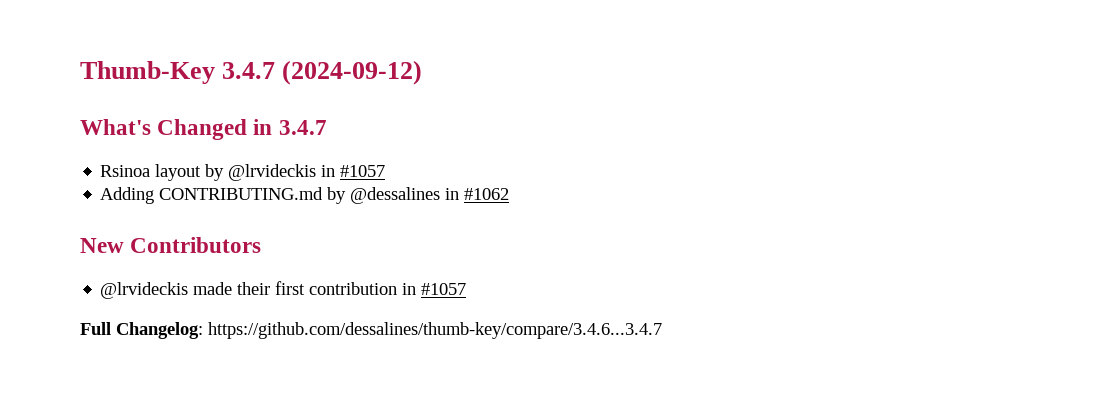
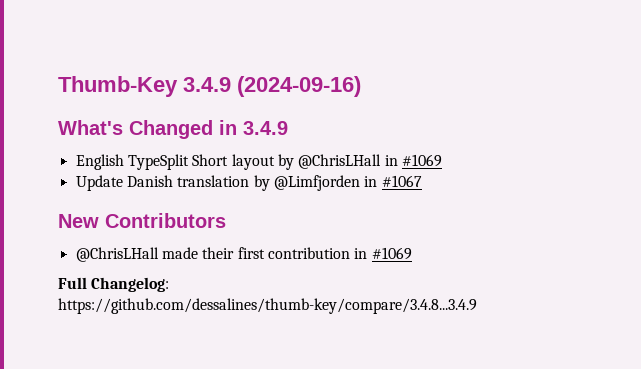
- Thumb-Key 3.4.7 (2024-09-12)
+ Thumb-Key 3.4.9 (2024-09-16)
- What's Changed in 3.4.7
- Rsinoa layout by @lrvideckis in #1057
- Adding CONTRIBUTING.md by @dessalines in #1062
+ What's Changed in 3.4.9
+ English TypeSplit Short layout by @ChrisLHall in #1069
+ Update Danish translation by @Limfjorden in #1067
- @lrvideckis made their first contribution in #1057
+ @ChrisLHall made their first contribution in #1069
- Full Changelog: https://github.com/dessalines/thumb-key/compare/3.4.6...3.4.7
+ Full Changelog: https://github.com/dessalines/thumb-key/compare/3.4.8...3.4.9

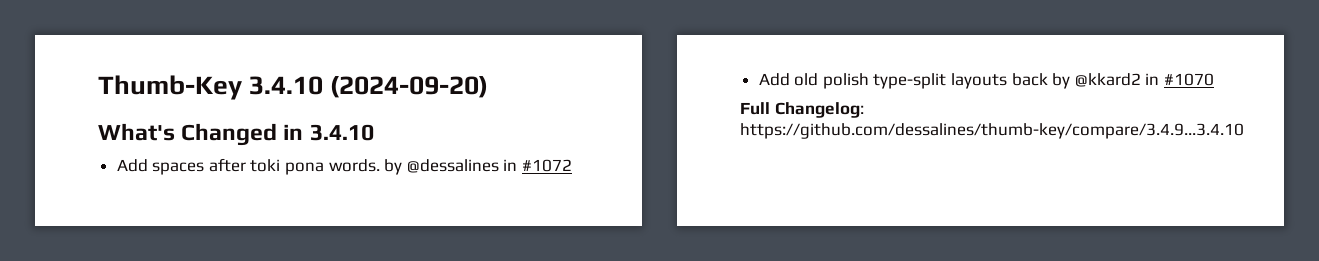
- Thumb-Key 3.4.9 (2024-09-16)
+ Thumb-Key 3.4.10 (2024-09-20)
- What's Changed in 3.4.9
- English TypeSplit Short layout by @ChrisLHall in #1069
- Update Danish translation by @Limfjorden in #1067
- New Contributors
- @ChrisLHall made their first contribution in #1069
+ What's Changed in 3.4.10
+ Add spaces after toki pona words. by @dessalines in #1072
+ Add old polish type-split layouts back by @kkard2 in #1070
- Full Changelog: https://github.com/dessalines/thumb-key/compare/3.4.8...3.4.9
+ Full Changelog: https://github.com/dessalines/thumb-key/compare/3.4.9...3.4.10

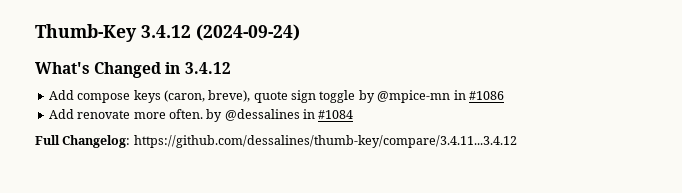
- Thumb-Key 3.4.10 (2024-09-20)
+ Thumb-Key 3.4.12 (2024-09-24)
- What's Changed in 3.4.10
- Add spaces after toki pona words. by @dessalines in #1072
- Add old polish type-split layouts back by @kkard2 in #1070
+ What's Changed in 3.4.12
+ Add compose keys (caron, breve), quote sign toggle by @mpice-mn in #1086
+ Add renovate more often. by @dessalines in #1084
- Full Changelog: https://github.com/dessalines/thumb-key/compare/3.4.9...3.4.10
+ Full Changelog: https://github.com/dessalines/thumb-key/compare/3.4.11...3.4.12

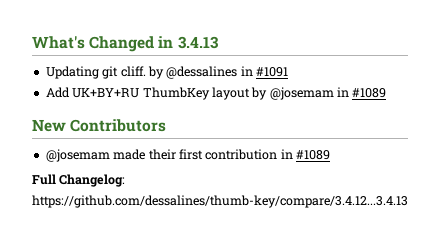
- Thumb-Key 3.4.12 (2024-09-24)
- What's Changed in 3.4.12
- Add compose keys (caron, breve), quote sign toggle by @mpice-mn in #1086
- Add renovate more often. by @dessalines in #1084
+ What's Changed in 3.4.13
+ Updating git cliff. by @dessalines in #1091
+ Add UK+BY+RU ThumbKey layout by @josemam in #1089
+ New Contributors
+ @josemam made their first contribution in #1089
- Full Changelog: https://github.com/dessalines/thumb-key/compare/3.4.11...3.4.12
+ Full Changelog: https://github.com/dessalines/thumb-key/compare/3.4.12...3.4.13

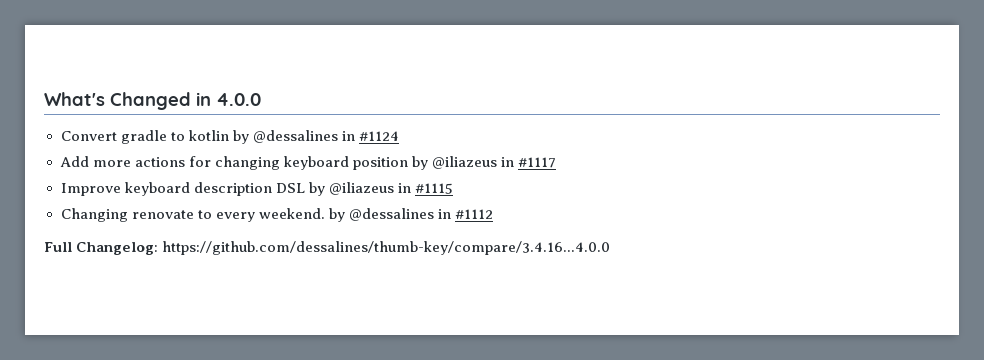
- What's Changed in 3.4.13
- Updating git cliff. by @dessalines in #1091
+ What's Changed in 4.0.0
+ Convert gradle to kotlin by @dessalines in #1124
- Add UK+BY+RU ThumbKey layout by @josemam in #1089
- New Contributors
- @josemam made their first contribution in #1089
+ Add more actions for changing keyboard position by @iliazeus in #1117
+ Improve keyboard description DSL by @iliazeus in #1115
+ Changing renovate to every weekend. by @dessalines in #1112
- Full Changelog: https://github.com/dessalines/thumb-key/compare/3.4.12...3.4.13
+ Full Changelog: https://github.com/dessalines/thumb-key/compare/3.4.16...4.0.0

